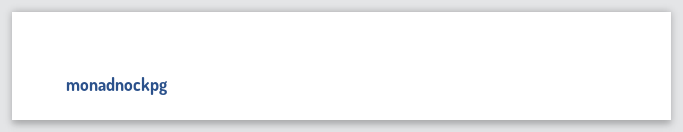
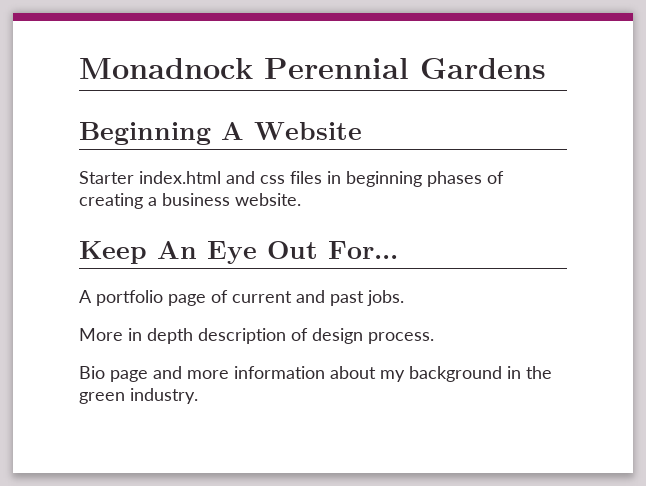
- monadnockpg
+ Monadnock Perennial Gardens
+ Beginning A Website
+ Starter index.html and css files in beginning phases of creating a business website.
+ Keep An Eye Out For...
+ A portfolio page of current and past jobs.
+ More in depth description of design process.
+ Bio page and more information about my background in the green industry.

